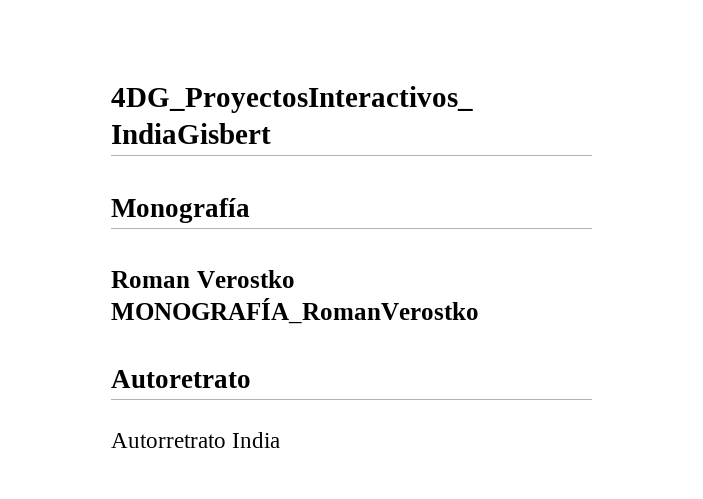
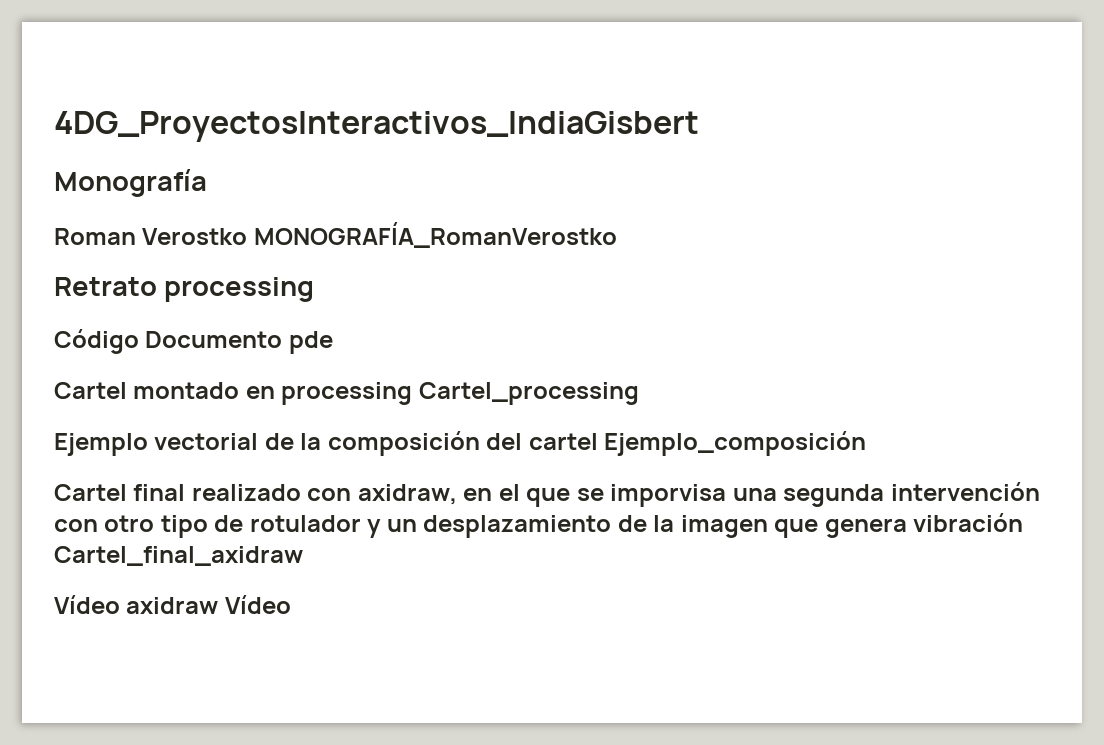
- Autoretrato
- Autorretrato India
+ Retrato processing
+ Código Documento pde
+ Cartel montado en processing Cartel_processing
+ Ejemplo vectorial de la composición del cartel Ejemplo_composición
+ Cartel final realizado con axidraw, en el que se imporvisa una segunda intervención con otro tipo de rotulador y un desplazamiento de la imagen que genera vibración Cartel_final_axidraw
+ Vídeo axidraw Vídeo

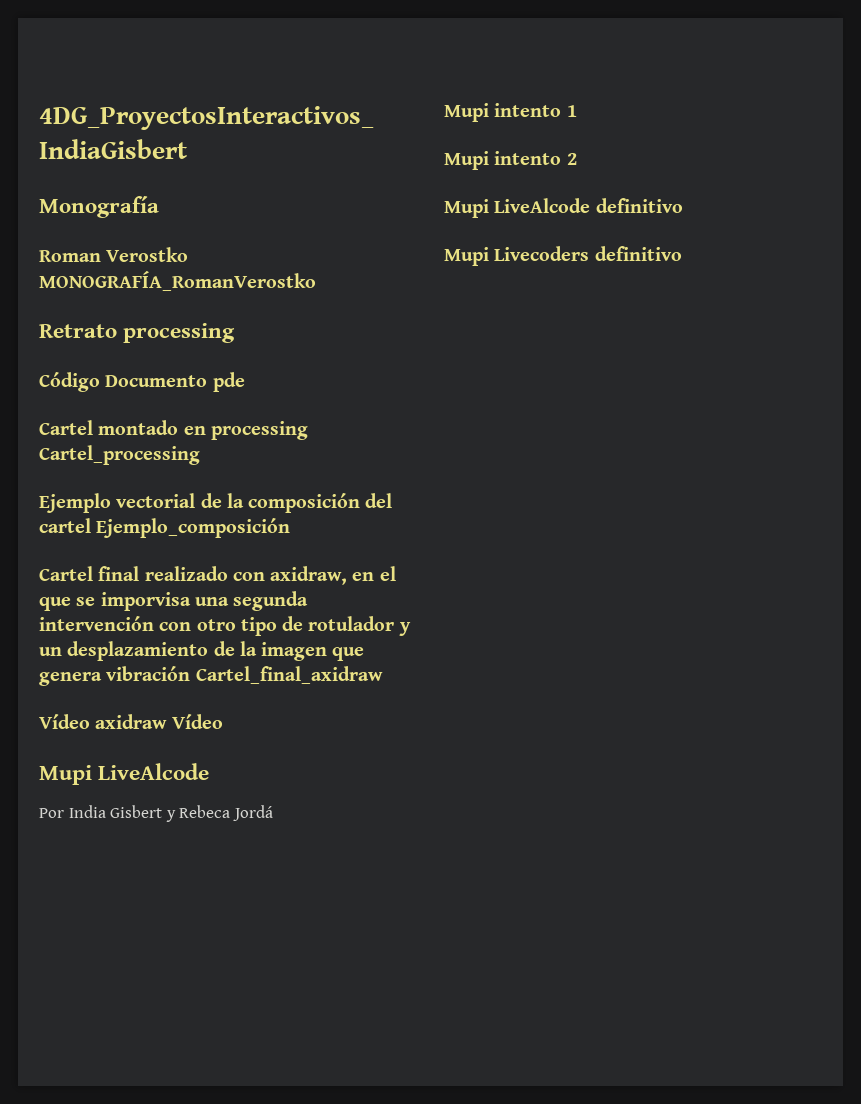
  Vídeo axidraw Vídeo
+ Mupi LiveAlcode
+ Por India Gisbert y Rebeca Jordá
+ Mupi intento 1
+ Mupi intento 2
+ Mupi LiveAlcode definitivo
+ Mupi Livecoders definitivo

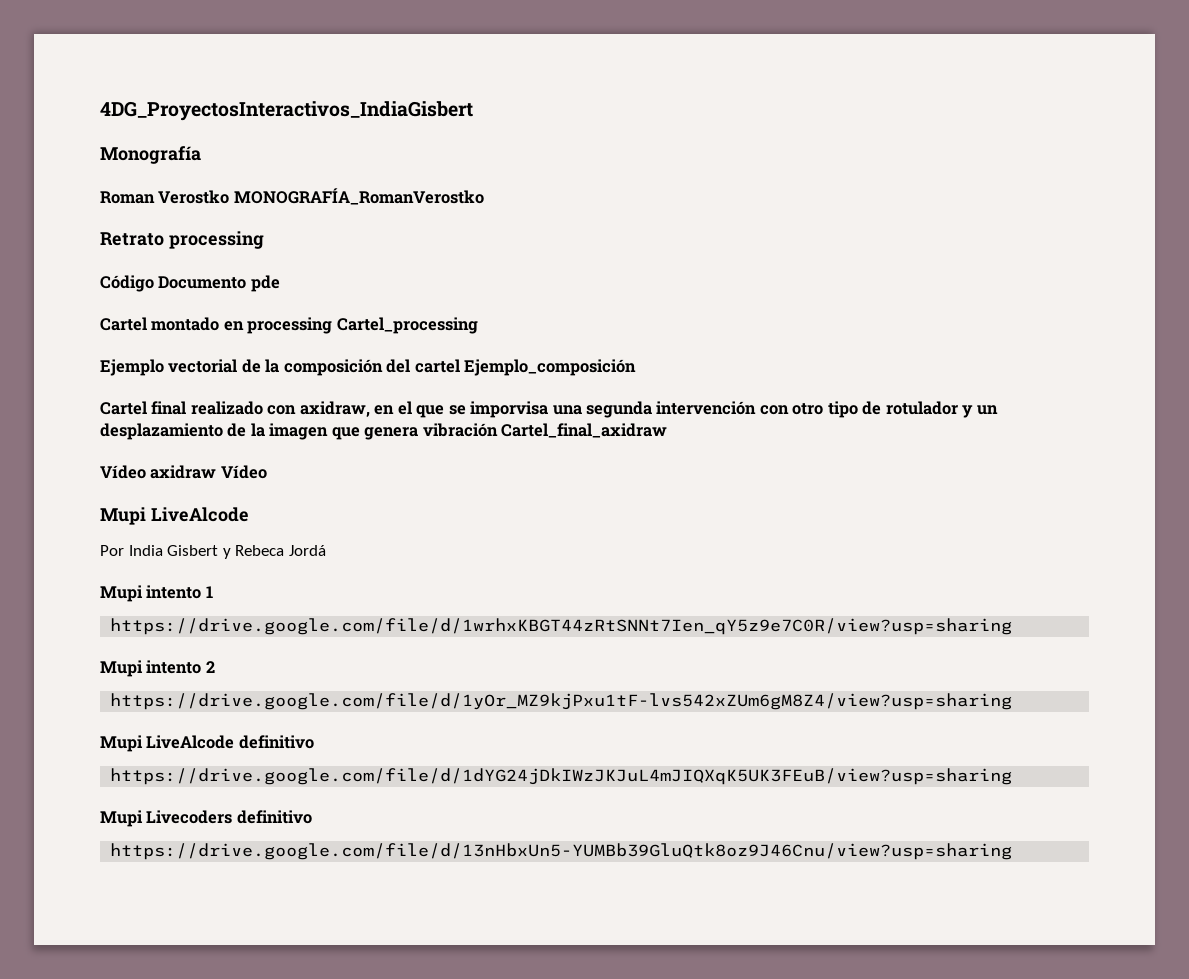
+ https://drive.google.com/file/d/1wrhxKBGT44zRtSNNt7Ien_qY5z9e7C0R/view?usp=sharing
+ https://drive.google.com/file/d/1yOr_MZ9kjPxu1tF-lvs542xZUm6gM8Z4/view?usp=sharing
+ https://drive.google.com/file/d/1dYG24jDkIWzJKJuL4mJIQXqK5UK3FEuB/view?usp=sharing
+ https://drive.google.com/file/d/13nHbxUn5-YUMBb39GluQtk8oz9J46Cnu/view?usp=sharing

